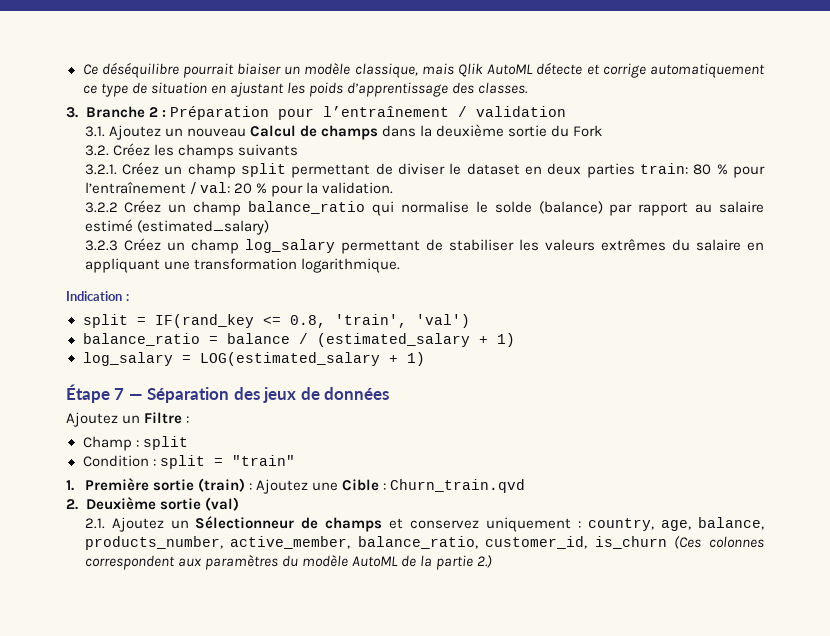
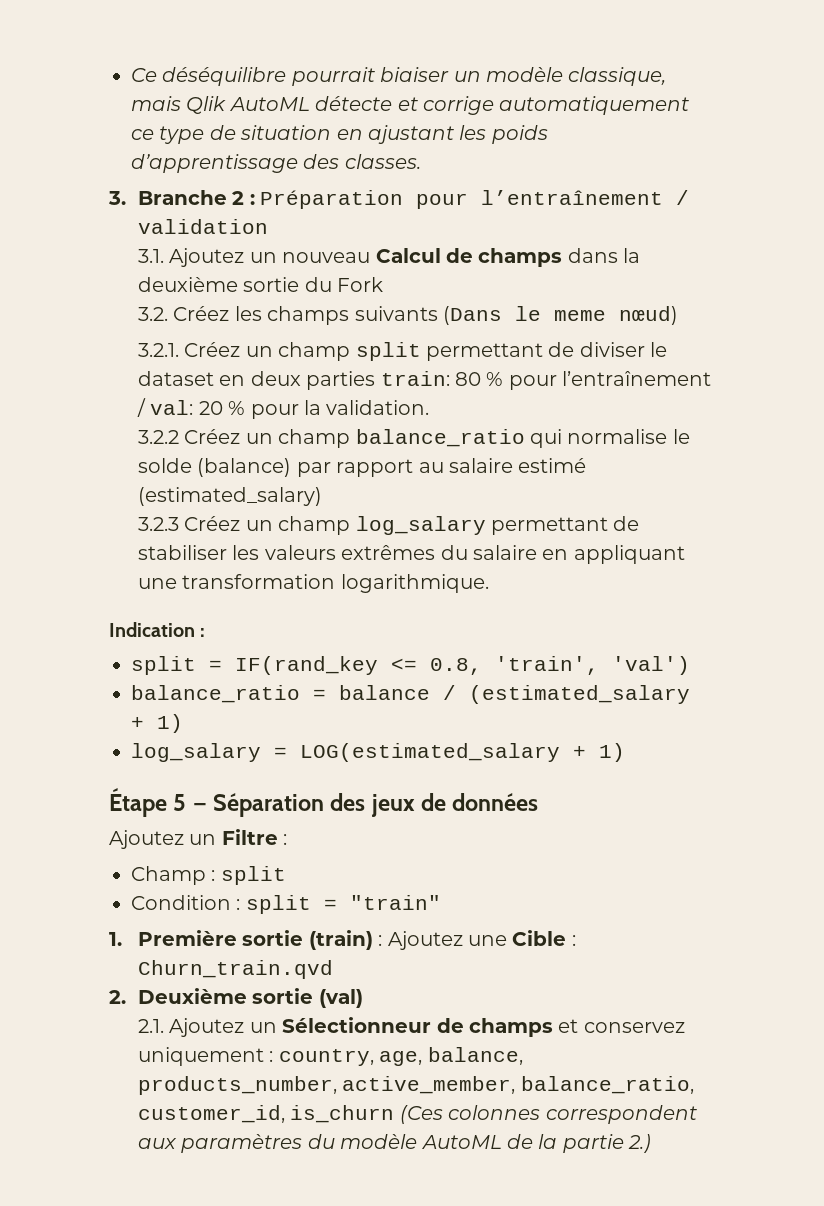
- 3.2. Créez les champs suivants
+ 3.2. Créez les champs suivants (Dans le meme nœud)
- Étape 7 — Séparation des jeux de données
+ Étape 5 — Séparation des jeux de données

